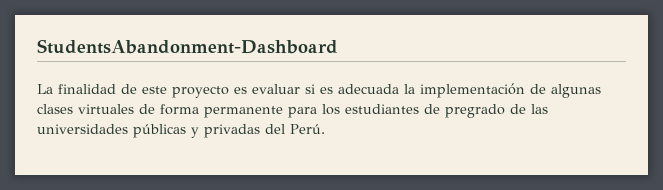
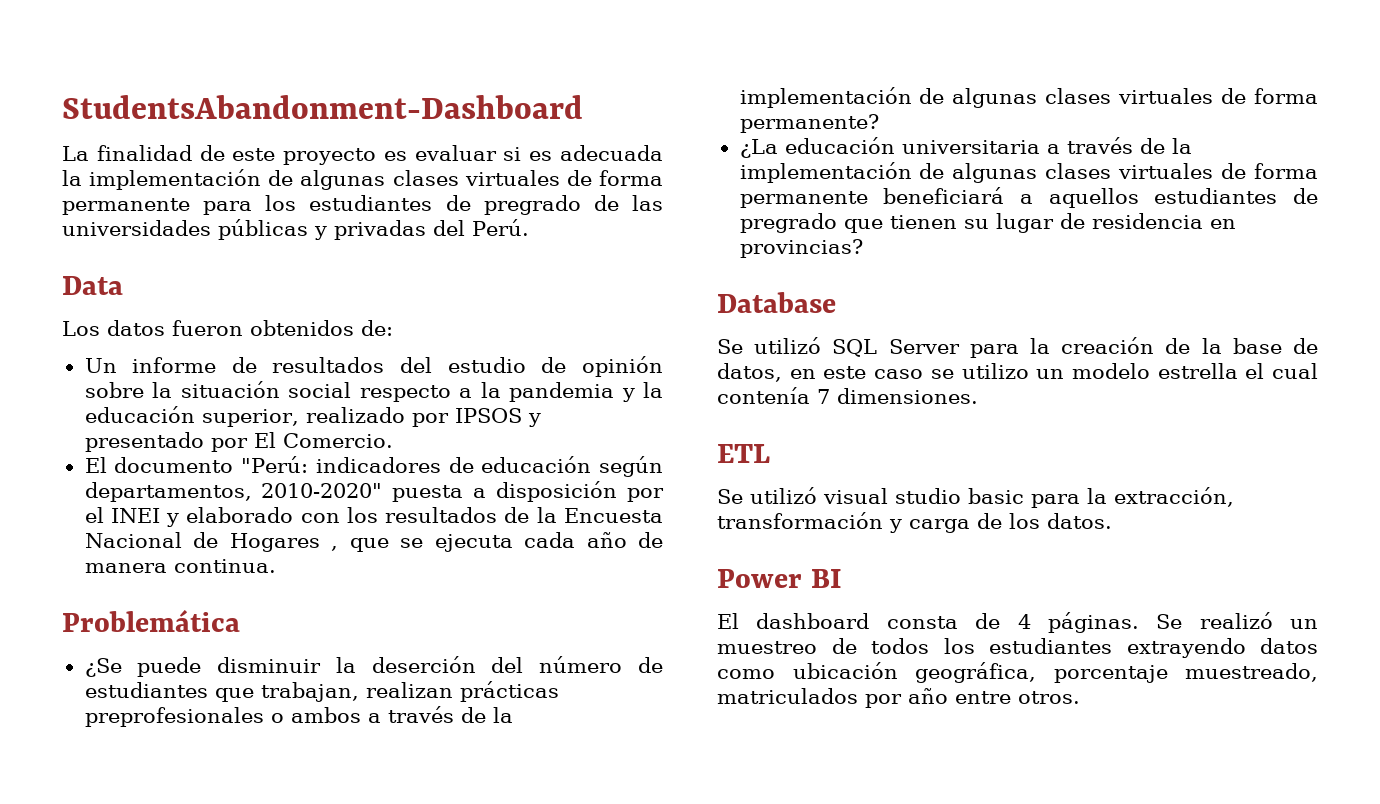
+ Data
+ Los datos fueron obtenidos de:
+ Un informe de resultados del estudio de opinión sobre la situación social respecto a la pandemia y la educación superior, realizado por IPSOS y presentado por El Comercio.
+ El documento "Perú: indicadores de educación según departamentos, 2010-2020" puesta a disposición por el INEI y elaborado con los resultados de la Encuesta Nacional de Hogares , que se ejecuta cada año de manera continua.
+ Problemática
+ ¿Se puede disminuir la deserción del número de estudiantes que trabajan, realizan prácticas preprofesionales o ambos a través de la implementación de algunas clases virtuales de forma permanente?
+ ¿La educación universitaria a través de la implementación de algunas clases virtuales de forma permanente beneficiará a aquellos estudiantes de pregrado que tienen su lugar de residencia en provincias?
+ Database
+ Se utilizó SQL Server para la creación de la base de datos, en este caso se utilizo un modelo estrella el cual contenía 7 dimensiones.
+ ETL
+ Se utilizó visual studio basic para la extracción, transformación y carga de los datos.
+ Power BI
+ El dashboard consta de 4 páginas. Se realizó un muestreo de todos los estudiantes extrayendo datos como ubicación geográfica, porcentaje muestreado, matriculados por año entre otros.

